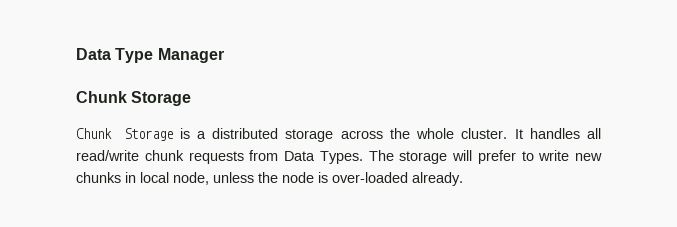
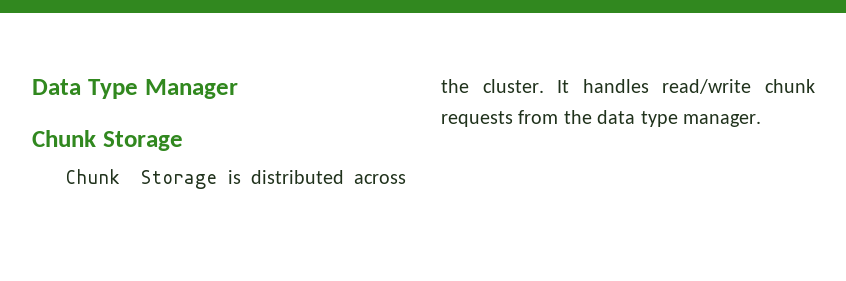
- Chunk Storage is a distributed storage across the whole cluster.
+ Chunk Storage is distributed across the cluster.
- It handles all read/write chunk requests from Data Types. The storage will prefer to write new chunks in local node, unless the node is over-loaded already.
+ It handles read/write chunk requests from the data type manager.

